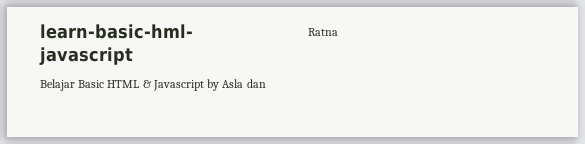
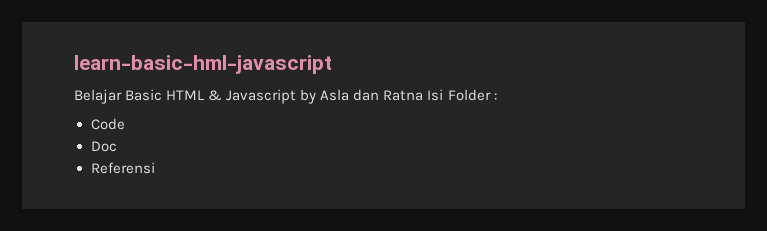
- Belajar Basic HTML & Javascript by Asla dan Ratna
+ Belajar Basic HTML & Javascript by Asla dan Ratna Isi Folder :
+ Code
+ Doc
+ Referensi

